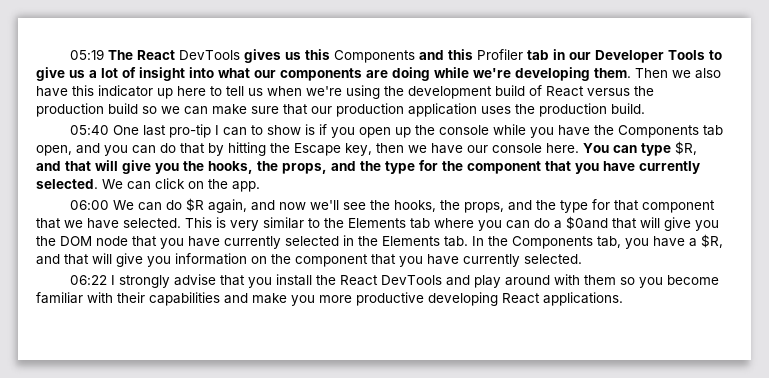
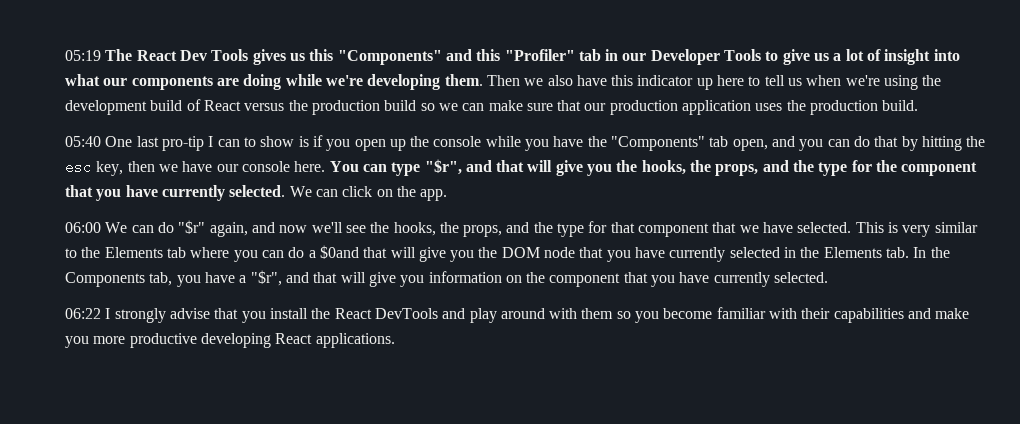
- 05:19 The React DevTools gives us this Components and this Profiler tab in our Developer Tools to give us a lot of insight into what our components are doing while we're developing them.
+ 05:19 The React Dev Tools gives us this "Components" and this "Profiler" tab in our Developer Tools to give us a lot of insight into what our components are doing while we're developing them.
- 05:40 One last pro-tip I can to show is if you open up the console while you have the Components tab open, and you can do that by hitting the Escape key, then we have our console here.
+ 05:40 One last pro-tip I can to show is if you open up the console while you have the "Components" tab open, and you can do that by hitting the esc key, then we have our console here.
- You can type $R, and that will give you the hooks, the props, and the type for the component that you have currently selected.
+ You can type "$r", and that will give you the hooks, the props, and the type for the component that you have currently selected.
- 06:00 We can do $R again, and now we'll see the hooks, the props, and the type for that component that we have selected.
+ 06:00 We can do "$r" again, and now we'll see the hooks, the props, and the type for that component that we have selected.
- This is very similar to the Elements tab where you can do a $0and that will give you the DOM node that you have currently selected in the Elements tab. In the Components tab, you have a $R, and that will give you information on the component that you have currently selected.
+ This is very similar to the Elements tab where you can do a $0and that will give you the DOM node that you have currently selected in the Elements tab. In the Components tab, you have a "$r", and that will give you information on the component that you have currently selected.

